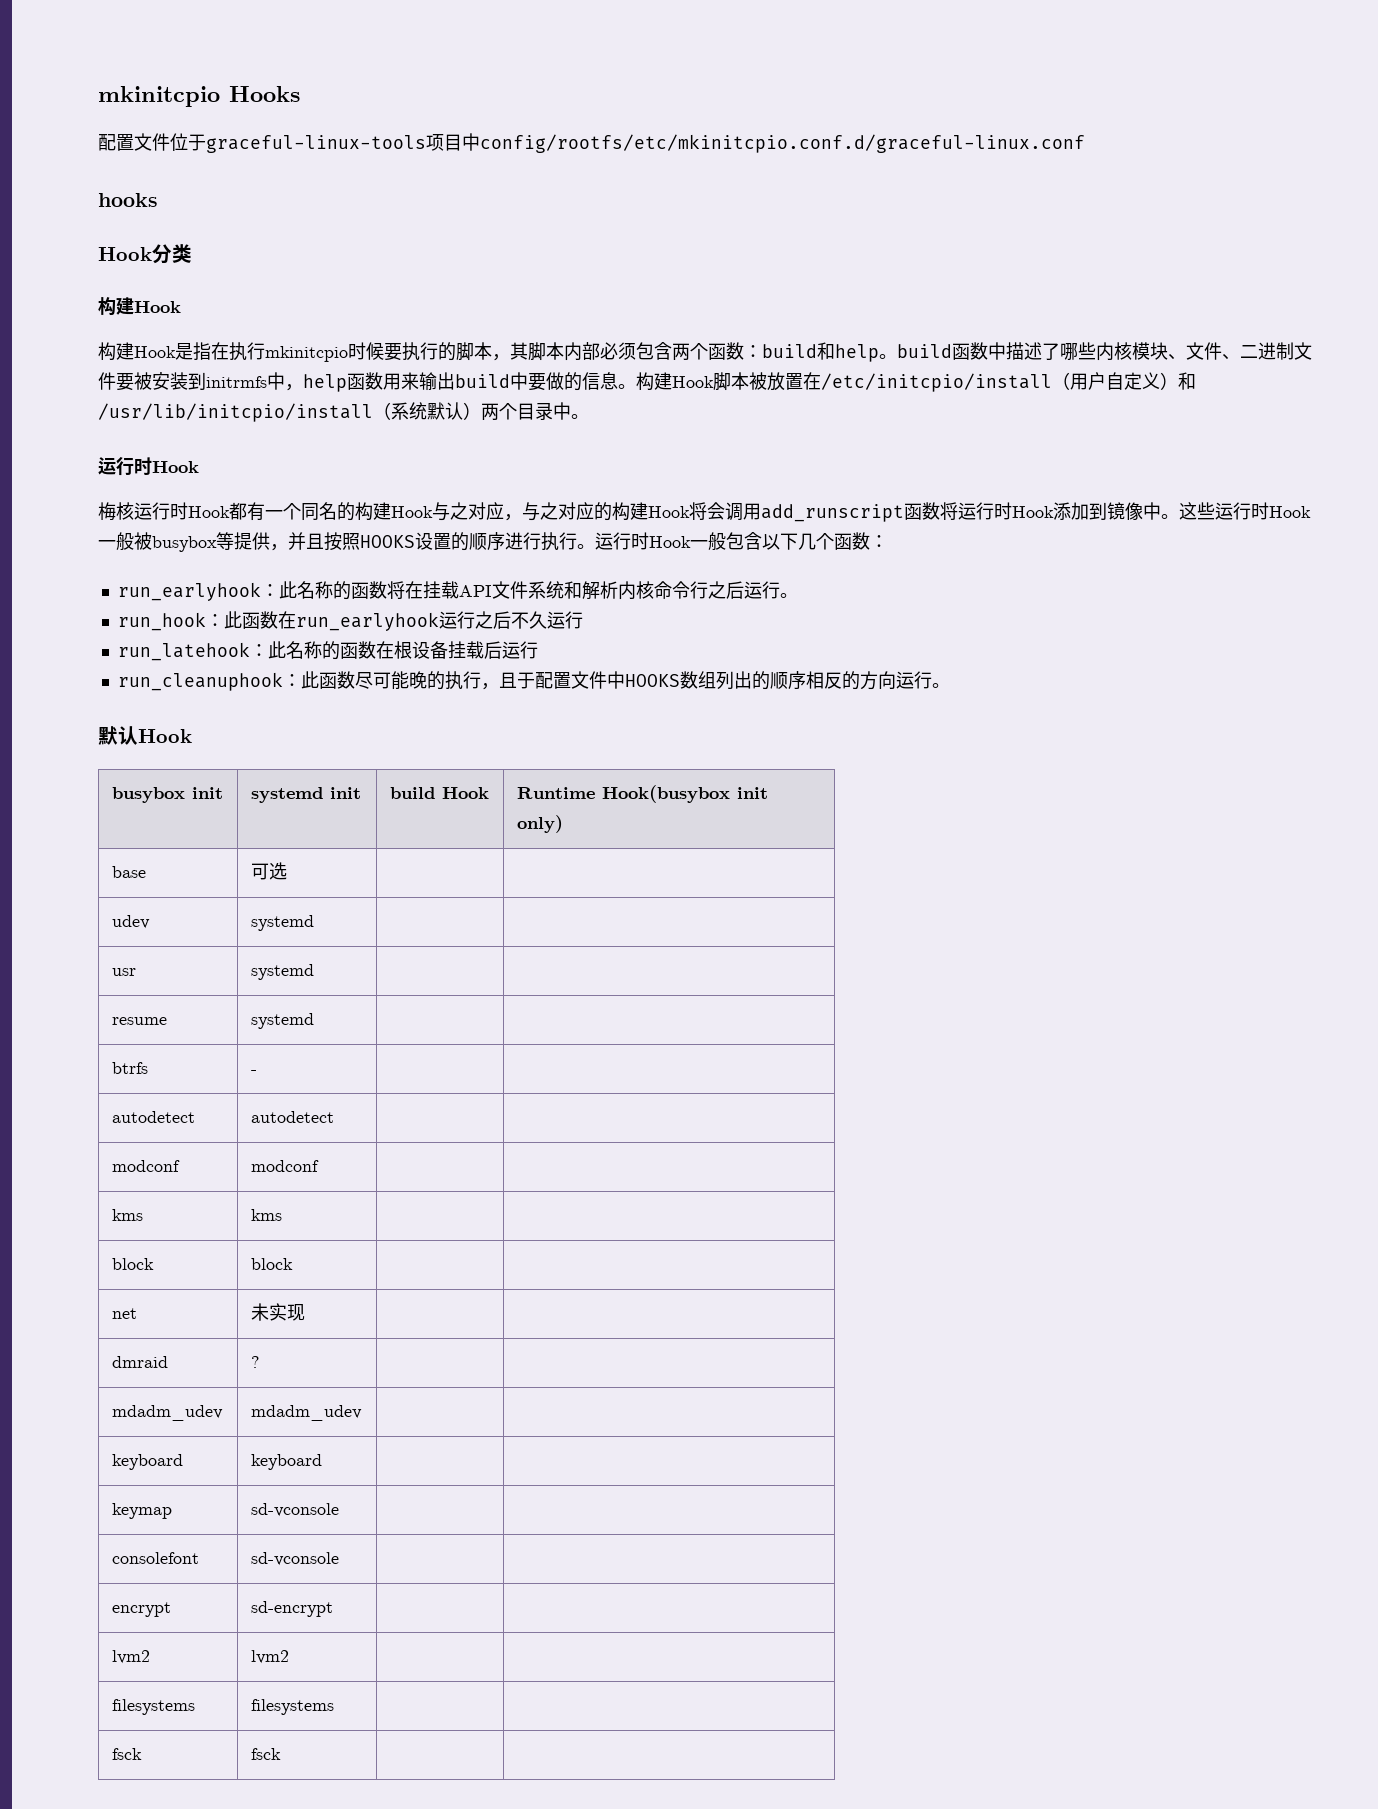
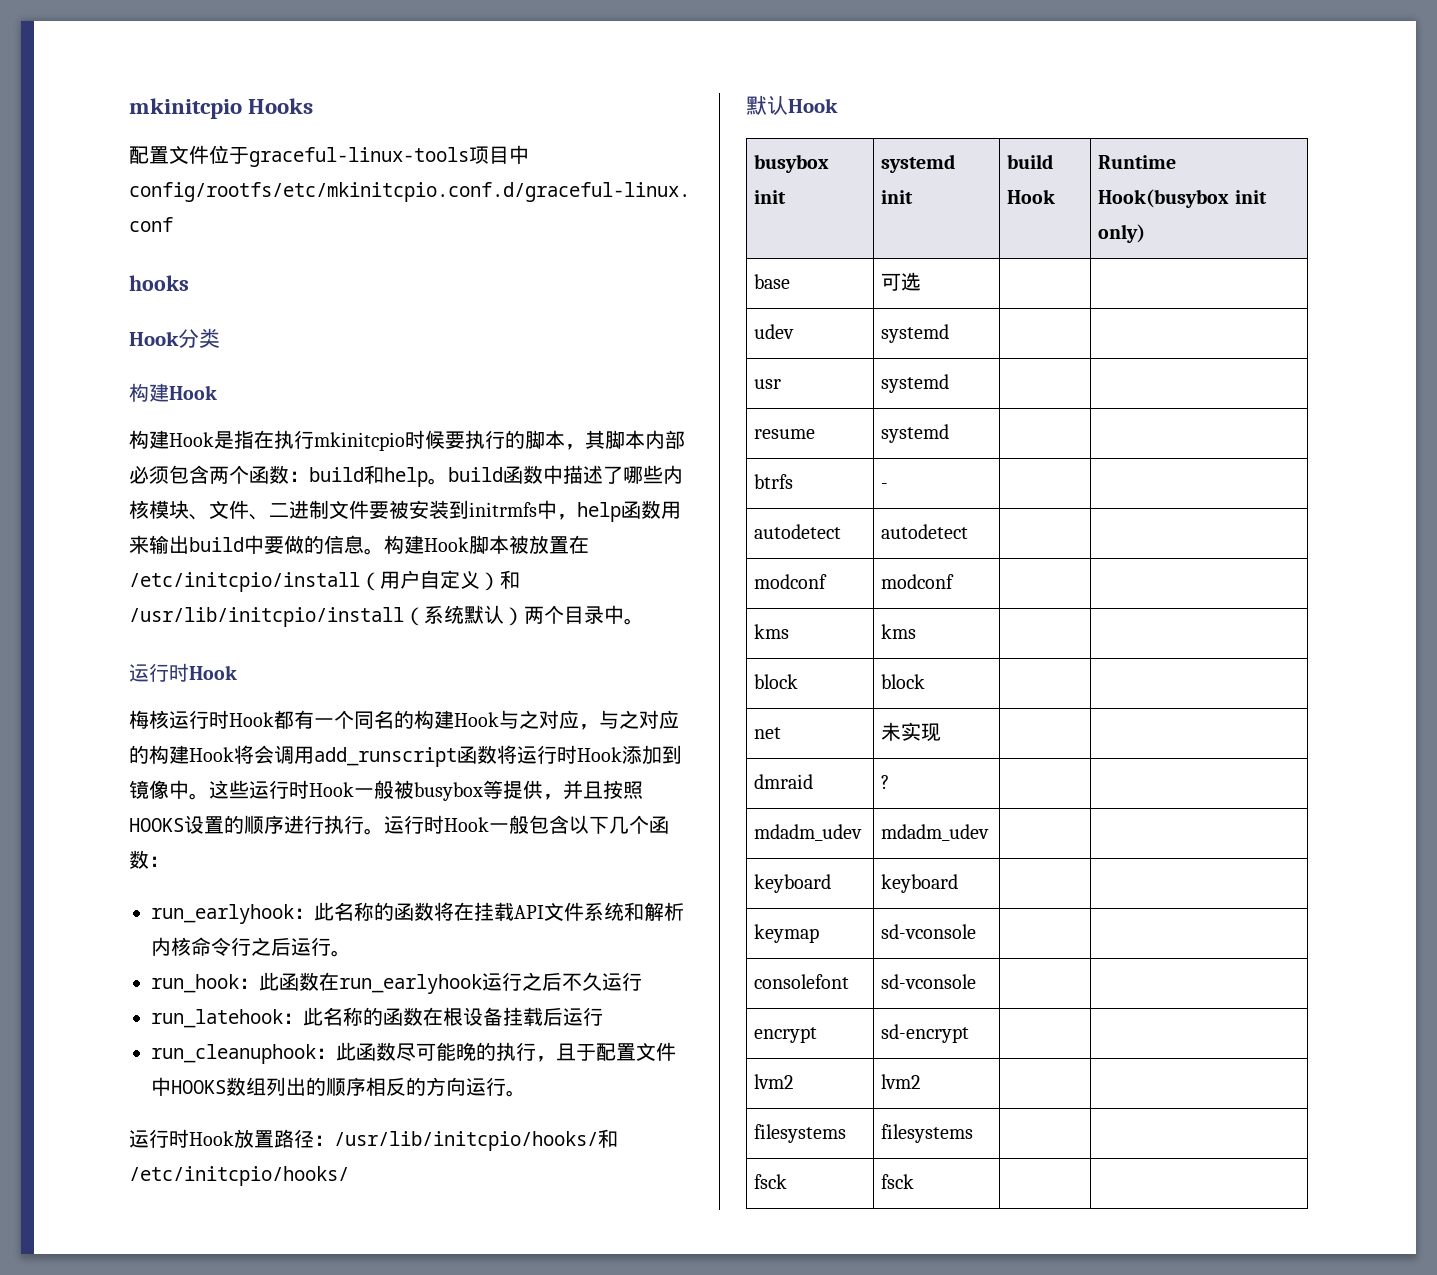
+ 运行时Hook放置路径：/usr/lib/initcpio/hooks/和/etc/initcpio/hooks/

